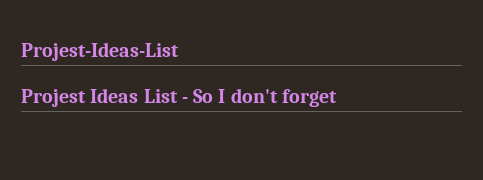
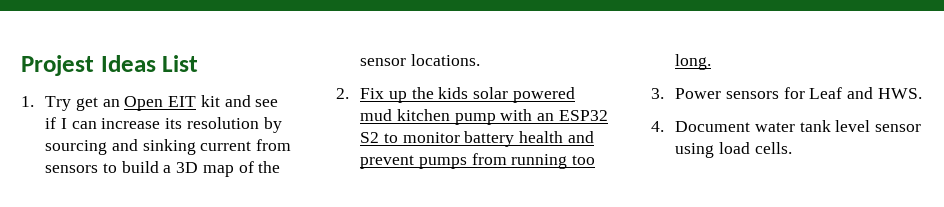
- Projest-Ideas-List
- Projest Ideas List - So I don't forget
+ Projest Ideas List
+ 1. Try get an Open EIT kit and see if I can increase its resolution by sourcing and sinking current from sensors to build a 3D map of the sensor locations.
+ 2. Fix up the kids solar powered mud kitchen pump with an ESP32 S2 to monitor battery health and prevent pumps from running too long.
+ 3. Power sensors for Leaf and HWS.
+ 4. Document water tank level sensor using load cells.

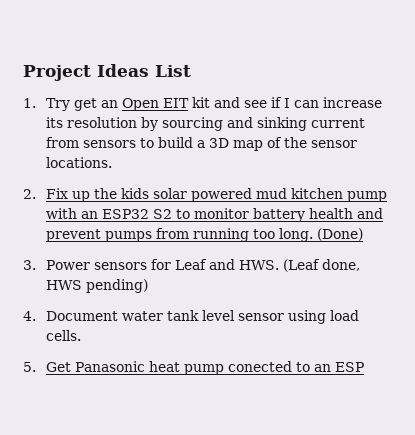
- Projest Ideas List
+ Project Ideas List
+ (Done)
- 3. Power sensors for Leaf and HWS.
+ 3. Power sensors for Leaf and HWS. (Leaf done, HWS pending)
+ 5. Get Panasonic heat pump conected to an ESP

